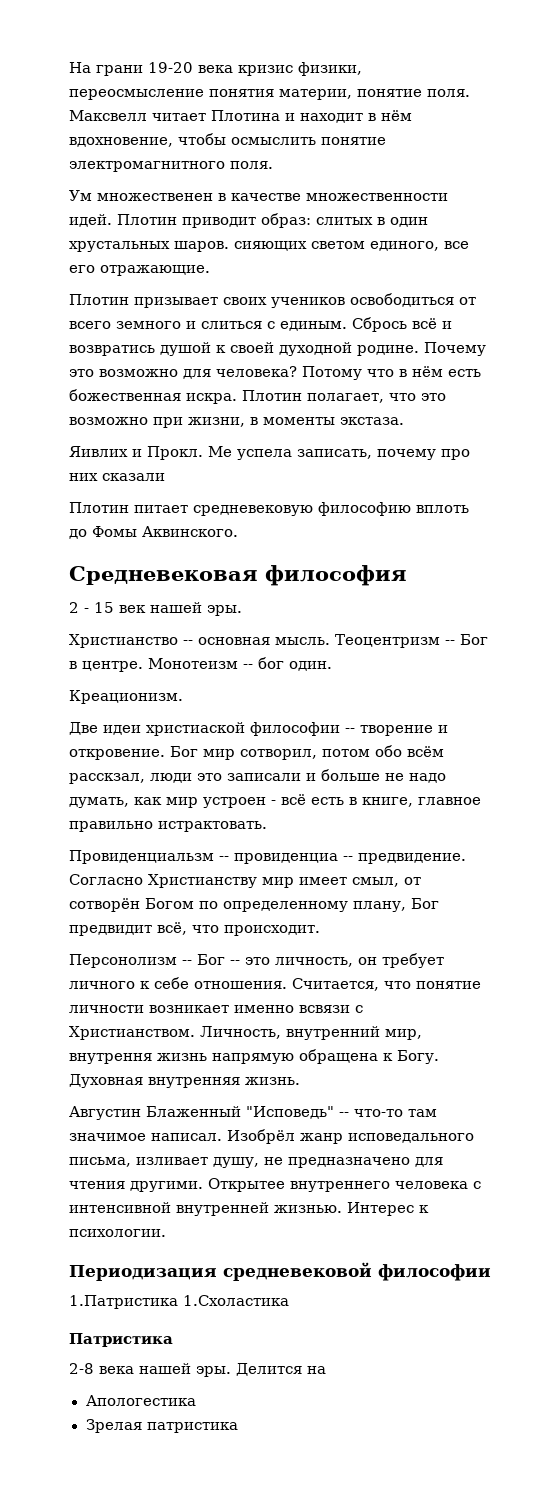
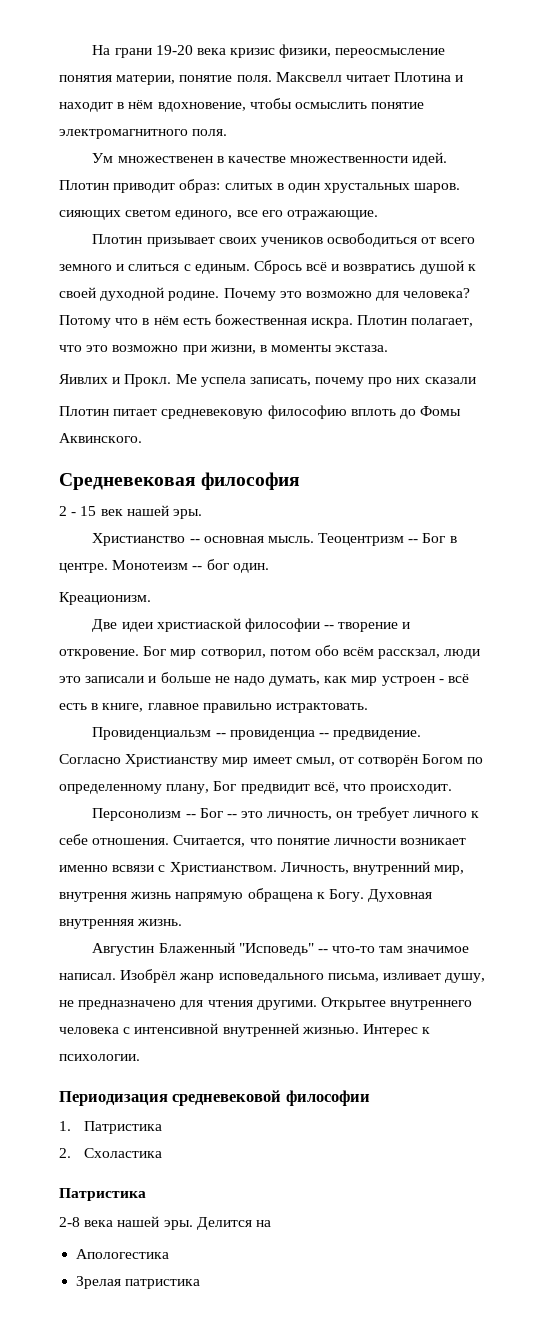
- 1.Патристика 1.Схоластика
+ 1. Патристика
+ 2. Схоластика

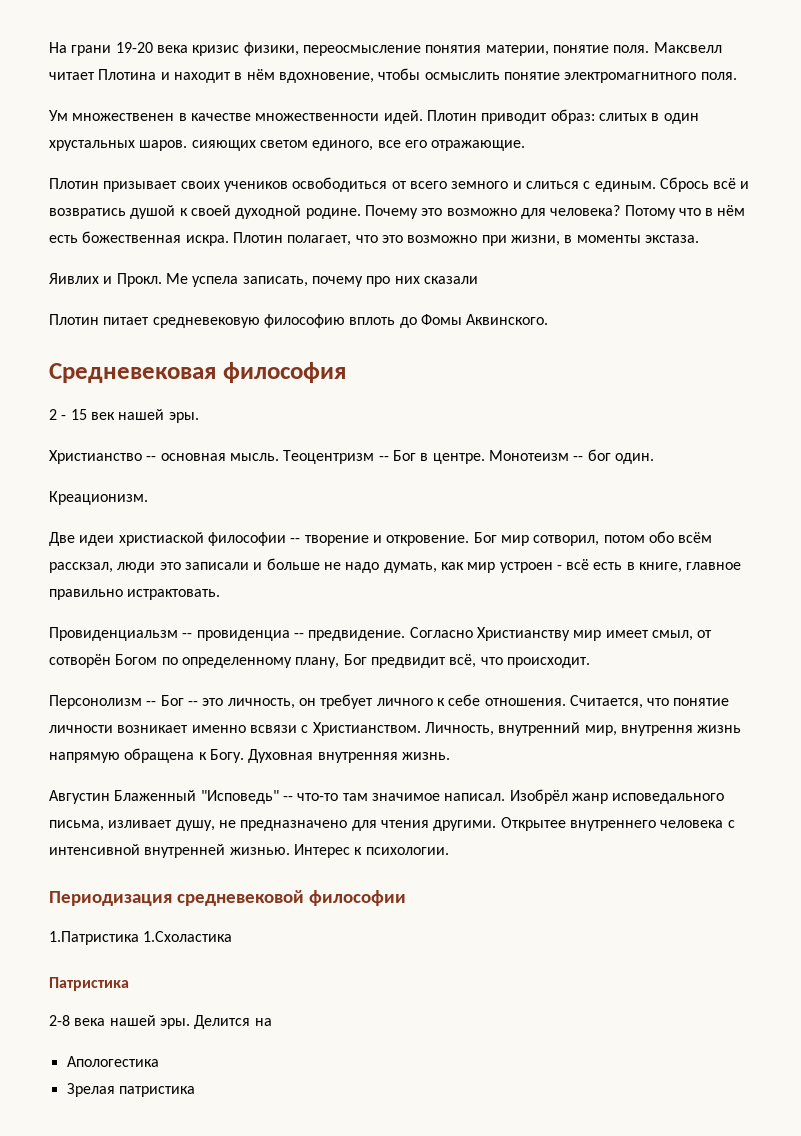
- 1. Патристика
- 2. Схоластика
+ 1.Патристика 1.Схоластика

